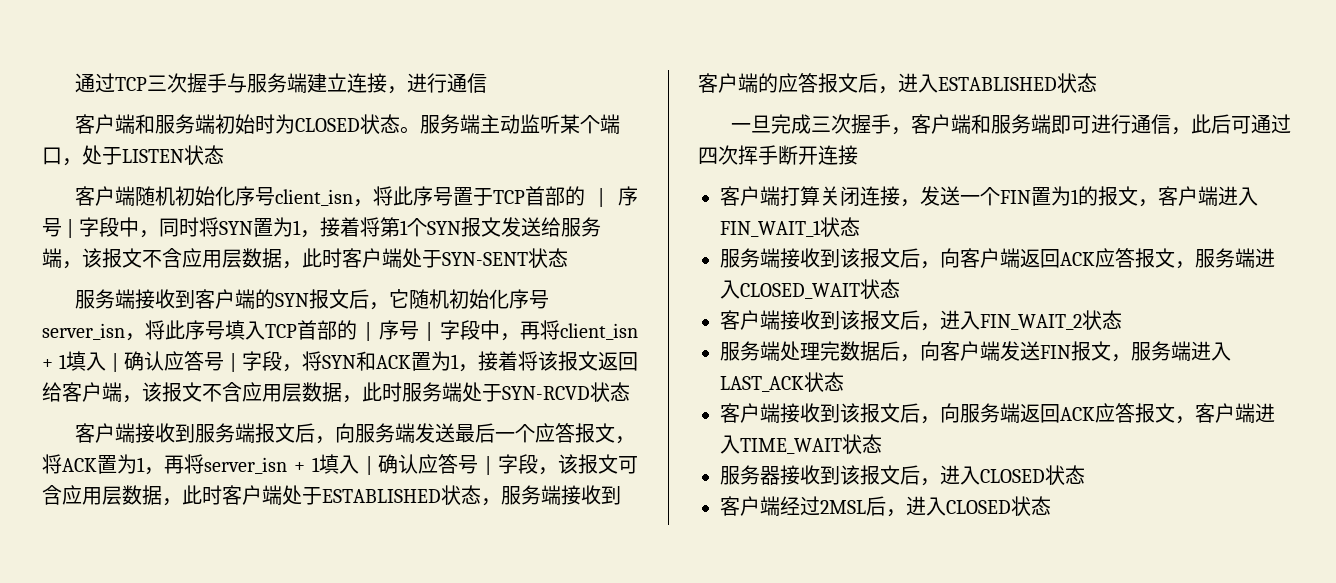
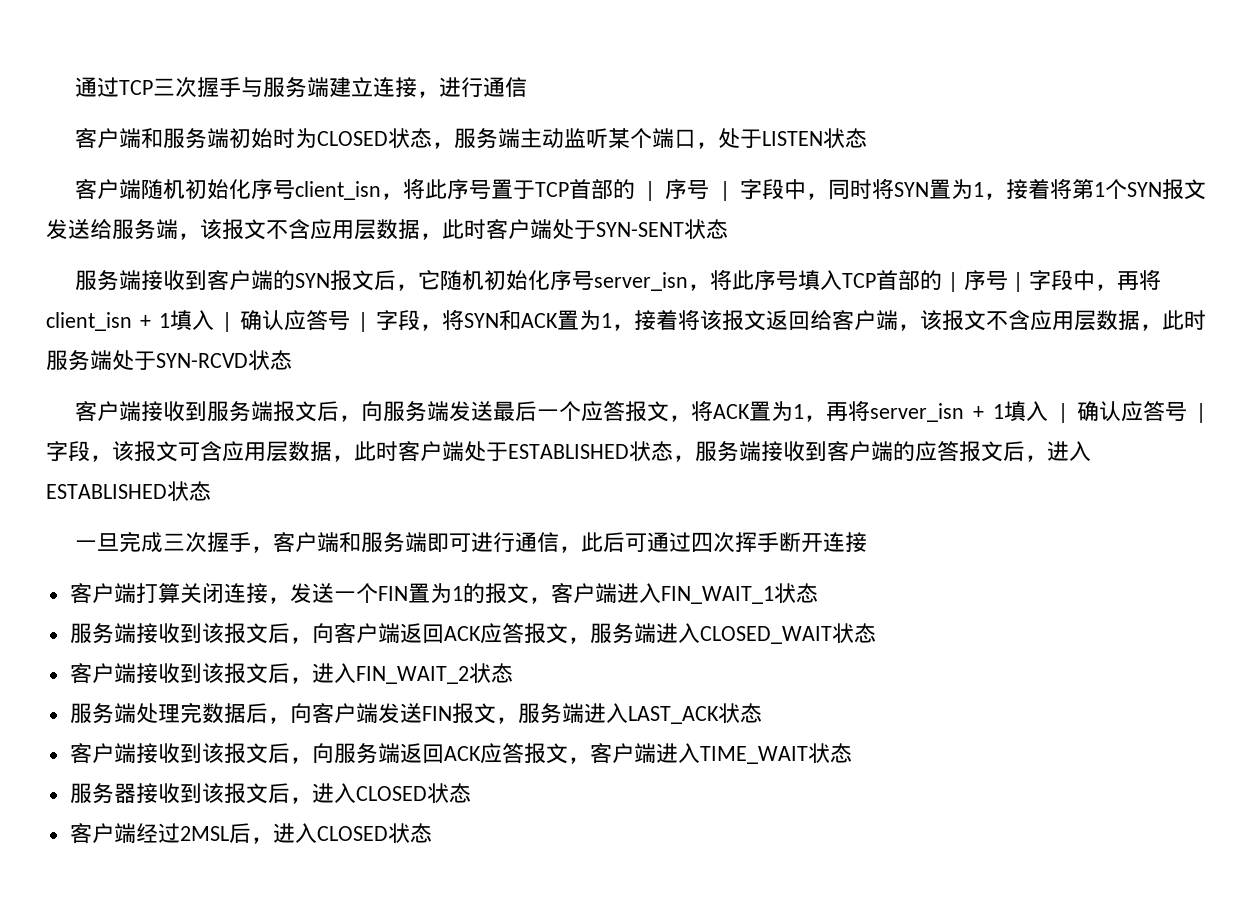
- 客户端和服务端初始时为CLOSED状态。服务端主动监听某个端口，处于LISTEN状态
+ 客户端和服务端初始时为CLOSED状态，服务端主动监听某个端口，处于LISTEN状态

